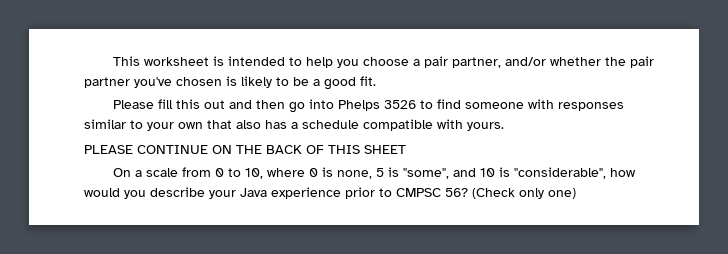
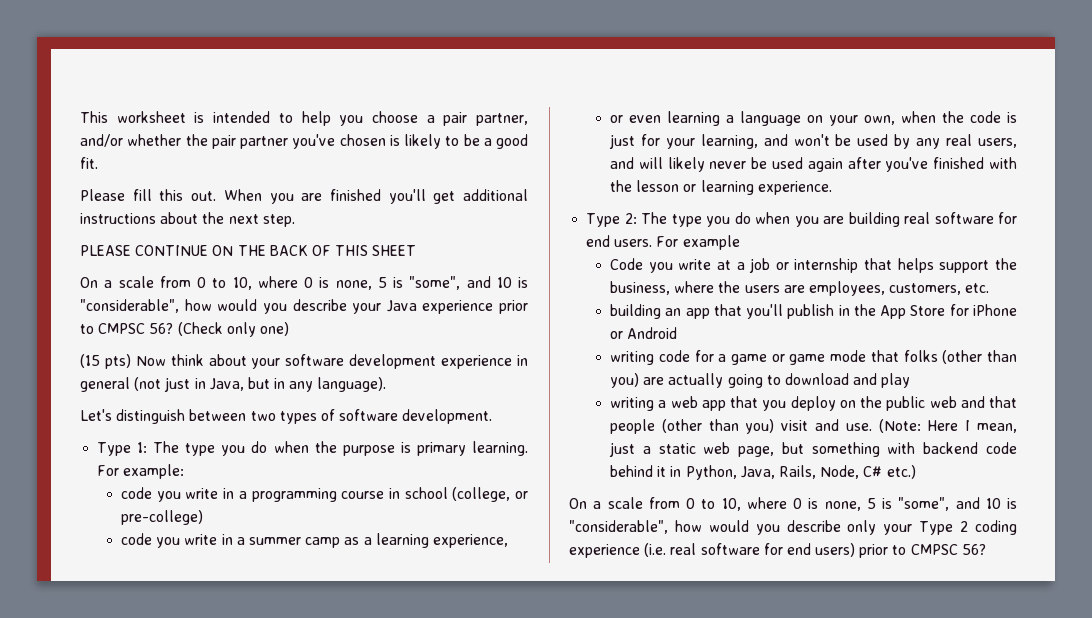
- Please fill this out and then go into Phelps 3526 to find someone with responses similar to your own that also has a schedule compatible with yours.
+ Please fill this out. When you are finished you'll get additional instructions about the next step.
+ (15 pts) Now think about your software development experience in general (not just in Java, but in any language).
+ Let's distinguish between two types of software development.
+ Type 1: The type you do when the purpose is primary learning. For example:
+ code you write in a programming course in school (college, or pre-college)
+ code you write in a summer camp as a learning experience,
+ or even learning a language on your own, when the code is just for your learning, and won't be used by any real users, and will likely never be used again after you've finished with the lesson or learning experience.
+ Type 2: The type you do when you are building real software for end users. For example
+ Code you write at a job or internship that helps support the business, where the users are employees, customers, etc.
+ building an app that you'll publish in the App Store for iPhone or Android
+ writing code for a game or game mode that folks (other than you) are actually going to download and play
+ writing a web app that you deploy on the public web and that people (other than you) visit and use. (Note: Here I mean, just a static web page, but something with backend code behind it in Python, Java, Rails, Node, C# etc.)
+ On a scale from 0 to 10, where 0 is none, 5 is "some", and 10 is "considerable", how would you describe only your Type 2 coding experience (i.e. real software for end users) prior to CMPSC 56?

